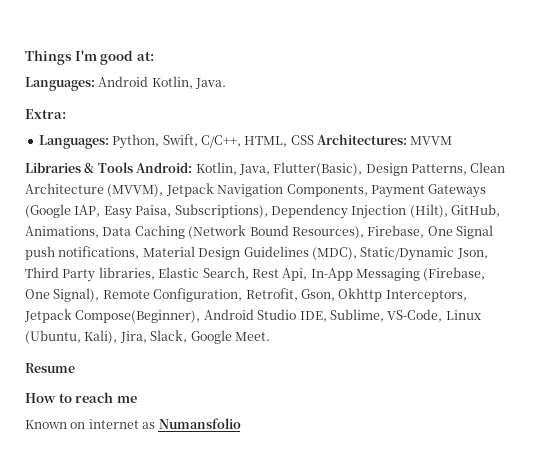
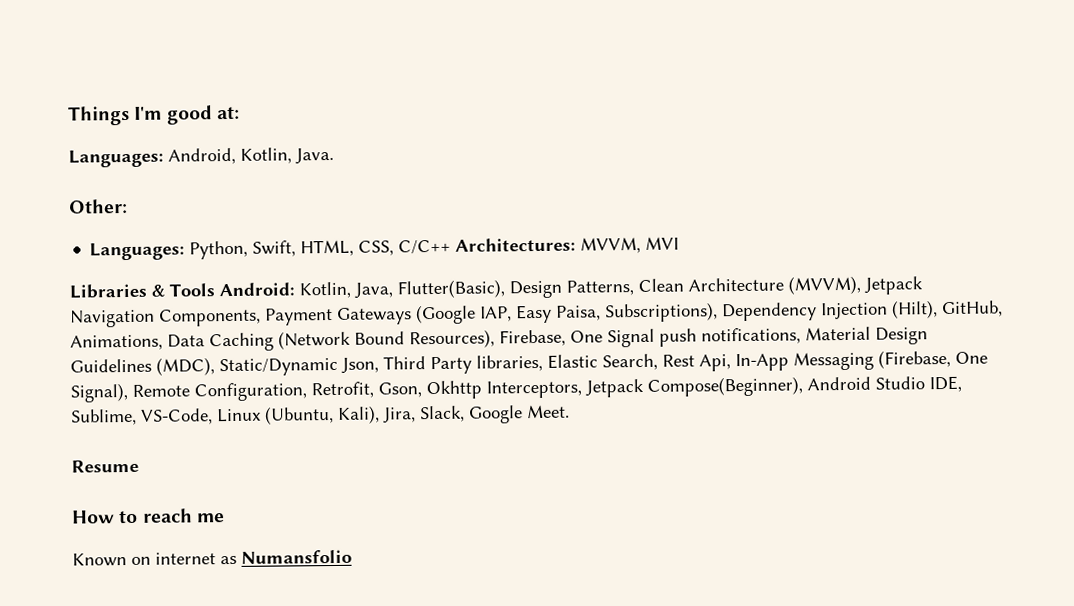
- Languages: Android Kotlin, Java.
+ Languages: Android, Kotlin, Java.
- Extra:
+ Other:
- Languages: Python, Swift, C/C++, HTML, CSS Architectures: MVVM
+ Languages: Python, Swift, HTML, CSS, C/C++ Architectures: MVVM, MVI

